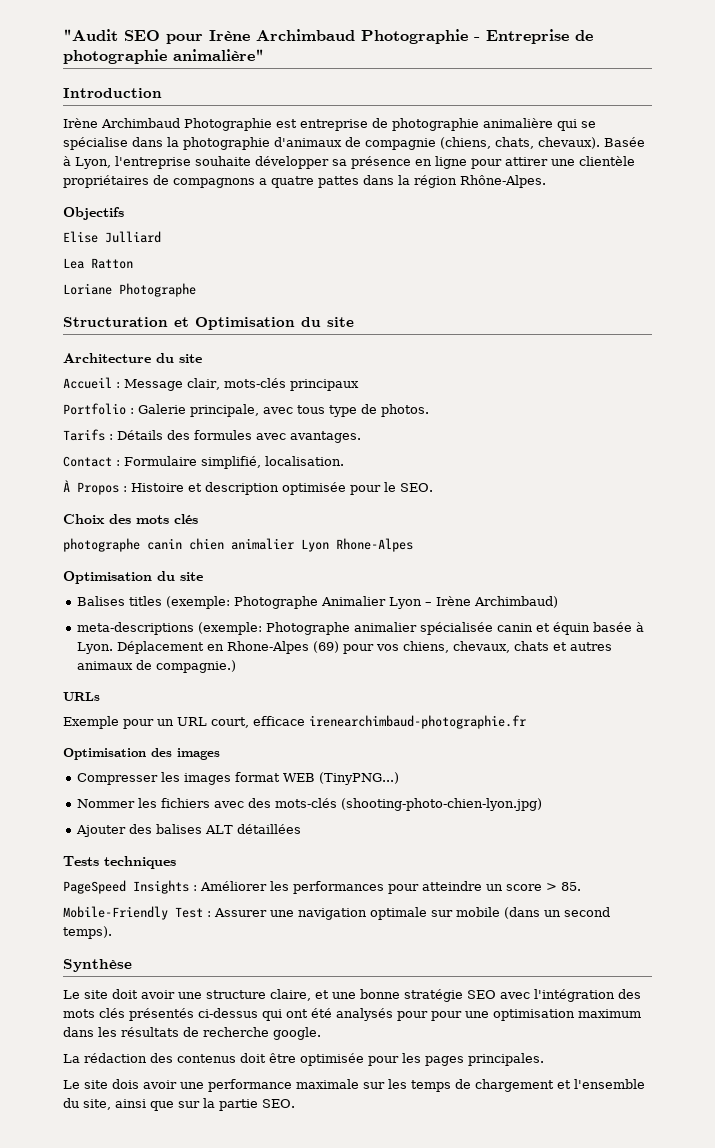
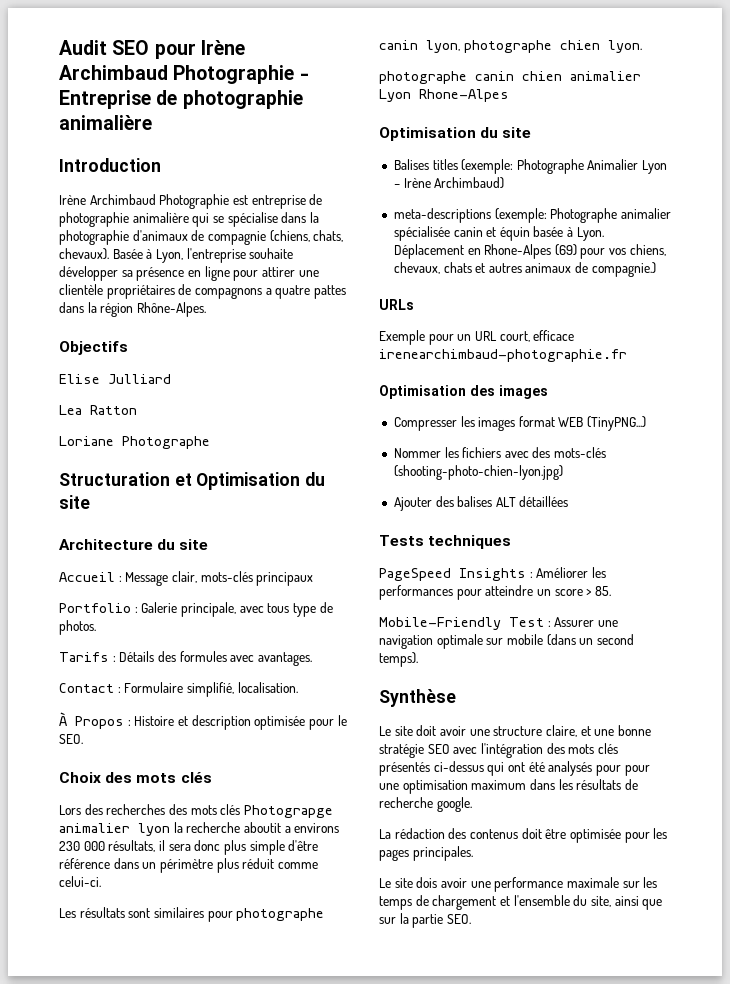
- "Audit SEO pour Irène Archimbaud Photographie - Entreprise de photographie animalière"
+ Audit SEO pour Irène Archimbaud Photographie - Entreprise de photographie animalière
+ Lors des recherches des mots clés Photograpge animalier lyon la recherche aboutit a environs 230 000 résultats, il sera donc plus simple d'être référence dans un périmètre plus réduit comme celui-ci.
+ Les résultats sont similaires pour photographe canin lyon, photographe chien lyon.

